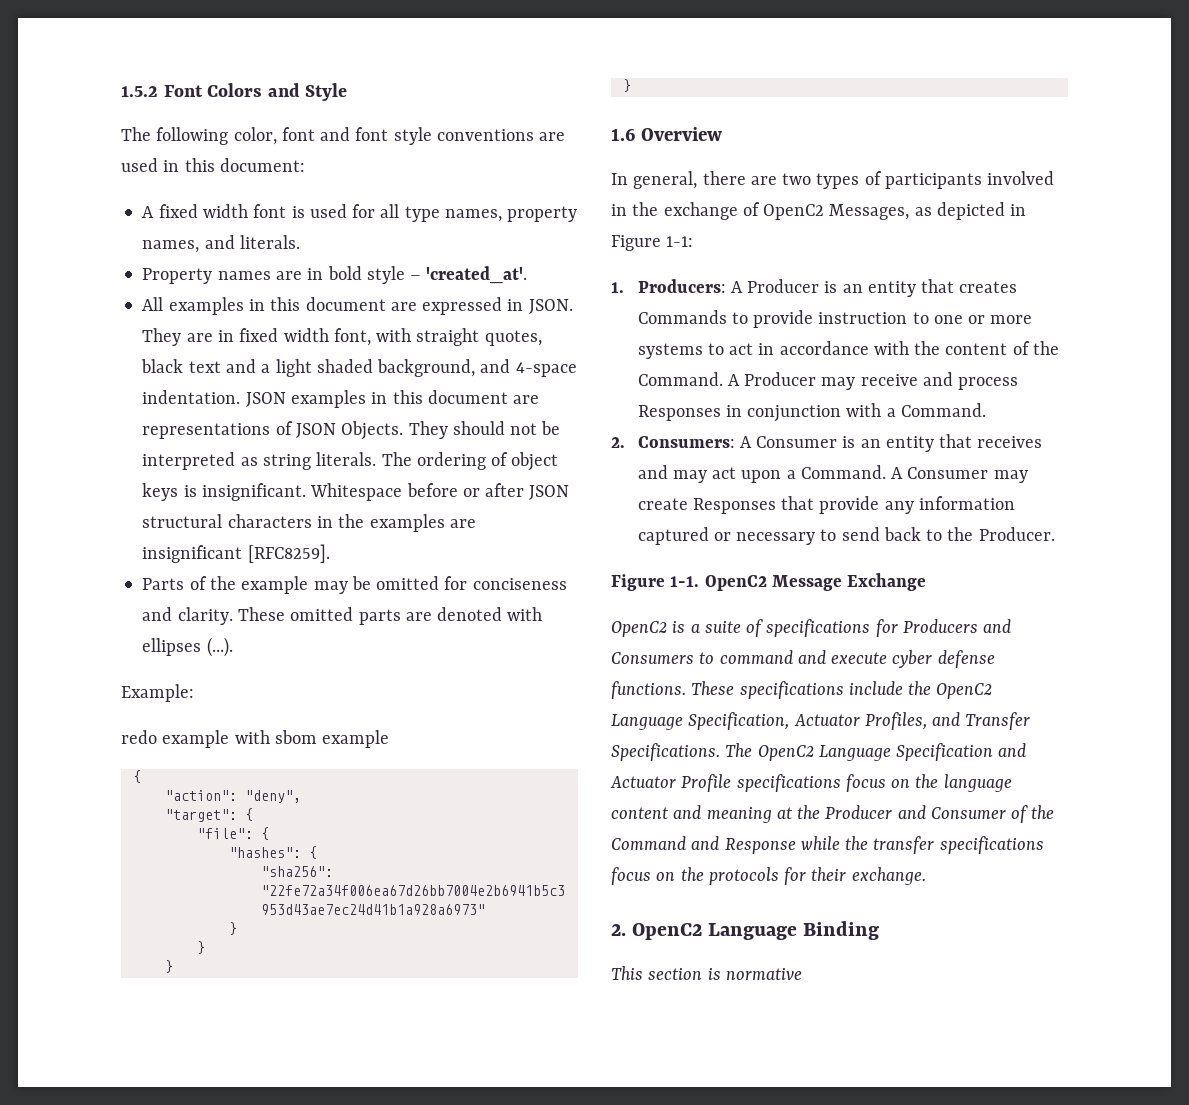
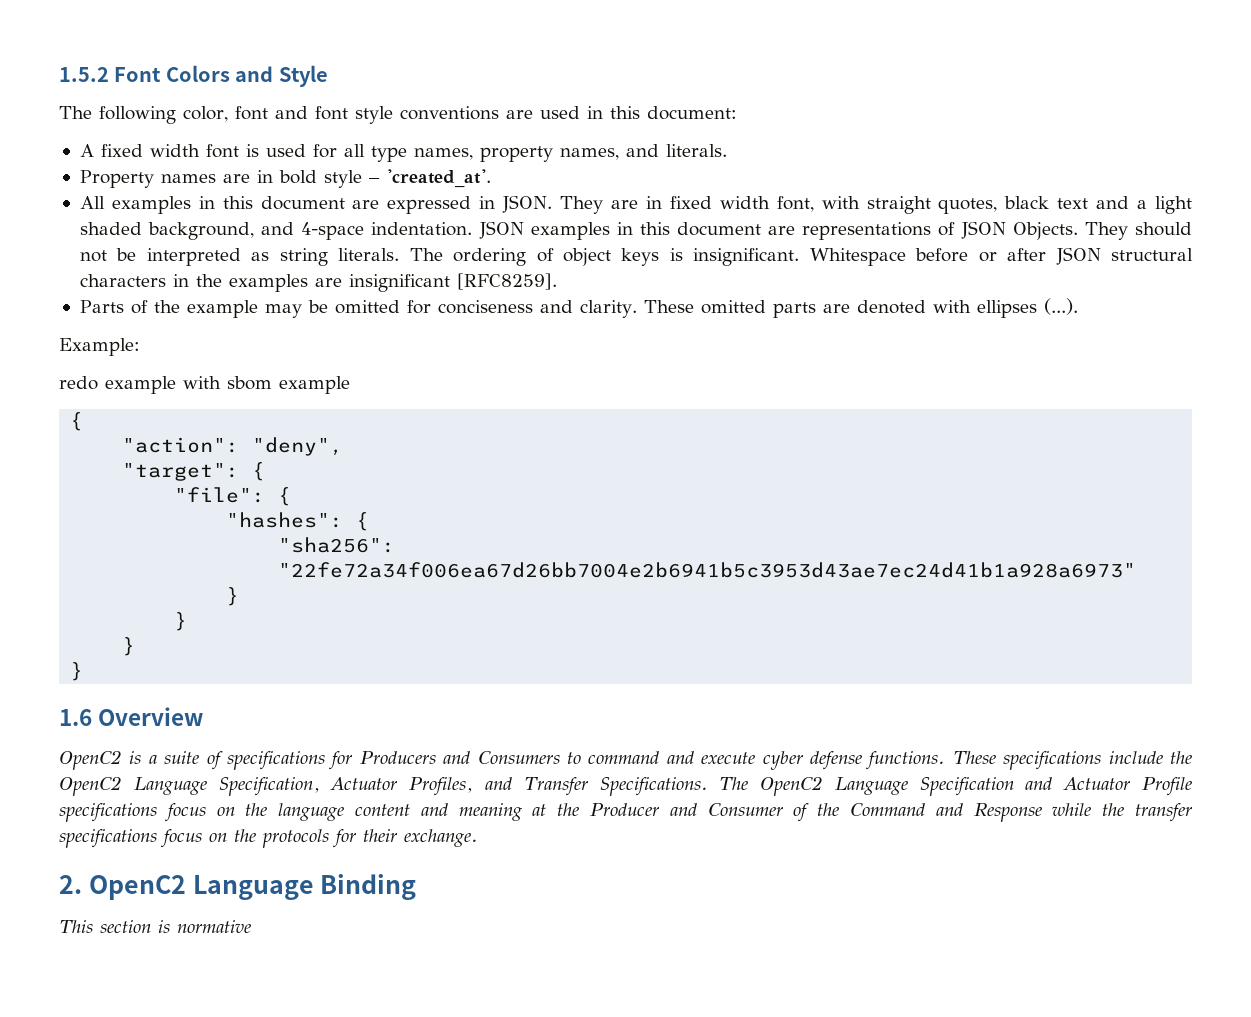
- In general, there are two types of participants involved in the exchange of OpenC2 Messages, as depicted in Figure 1-1:
- 1. Producers: A Producer is an entity that creates Commands to provide instruction to one or more systems to act in accordance with the content of the Command. A Producer may receive and process Responses in conjunction with a Command.
- 2. Consumers: A Consumer is an entity that receives and may act upon a Command. A Consumer may create Responses that provide any information captured or necessary to send back to the Producer.
- Figure 1-1. OpenC2 Message Exchange

